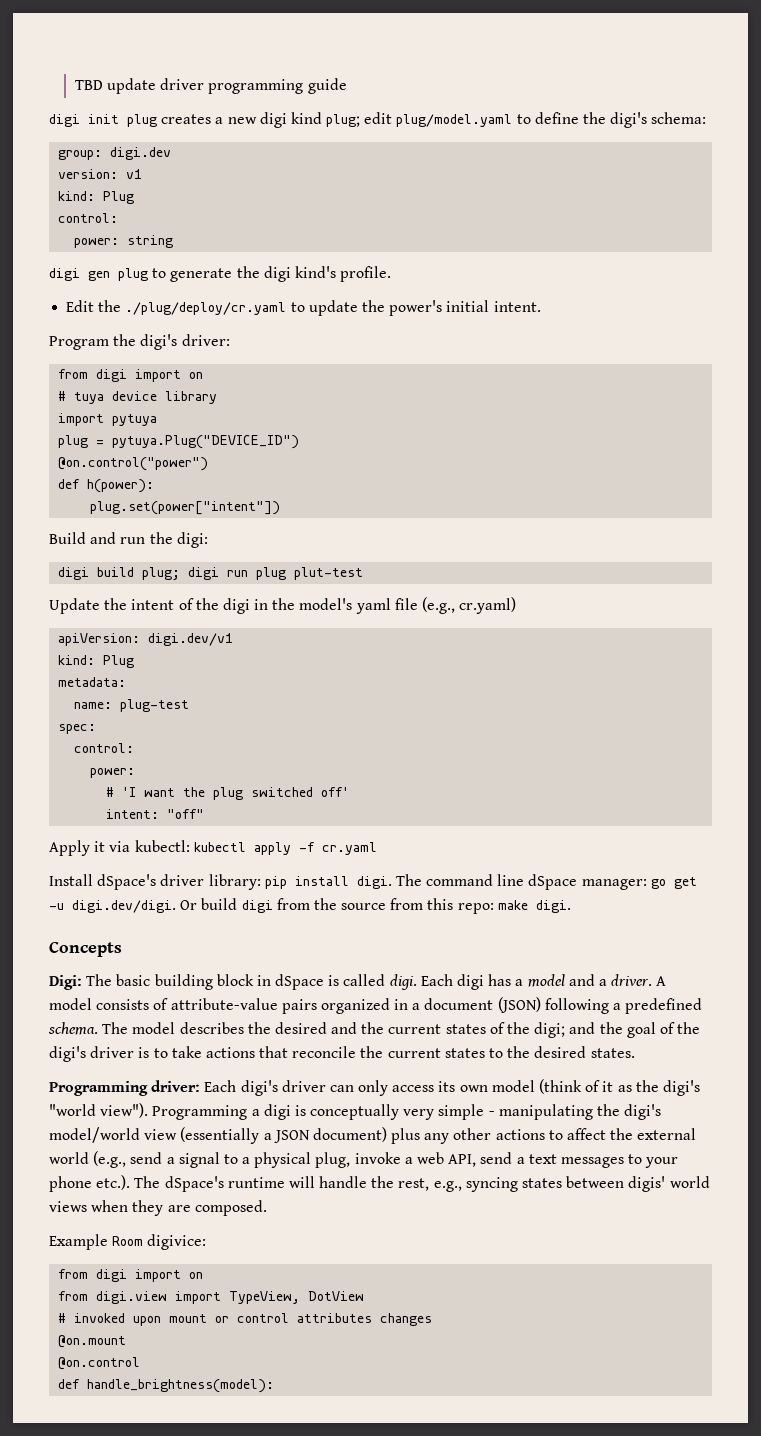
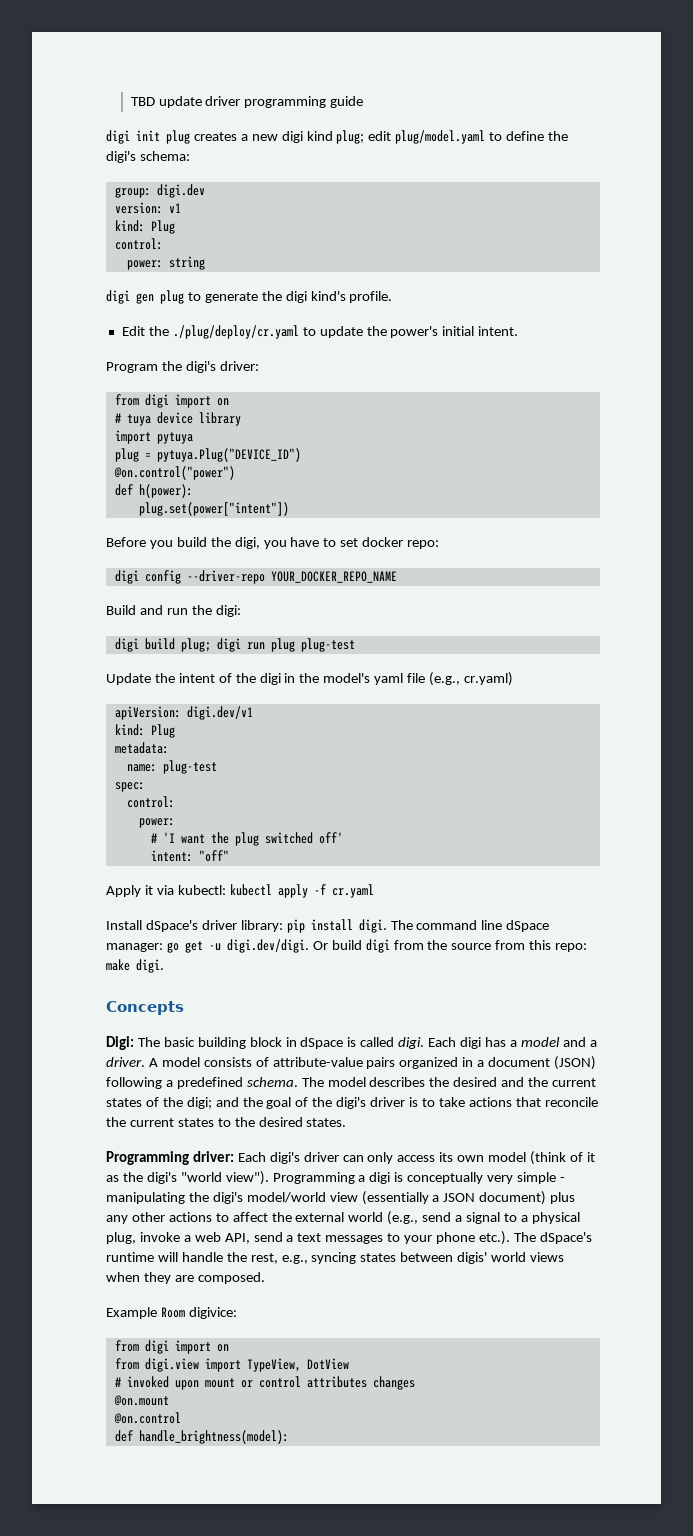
+ Before you build the digi, you have to set docker repo:
+ digi config --driver-repo YOUR_DOCKER_REPO_NAME
- digi build plug; digi run plug plut-test
+ digi build plug; digi run plug plug-test

